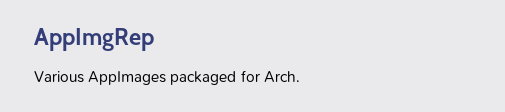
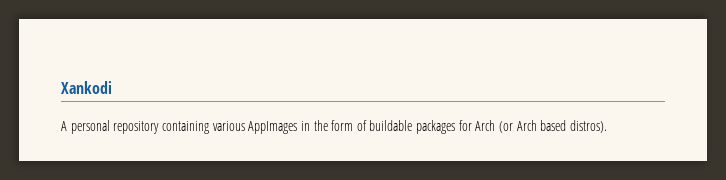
- AppImgRep
- Various AppImages packaged for Arch.
+ Xankodi
+ A personal repository containing various AppImages in the form of buildable packages for Arch (or Arch based distros).

